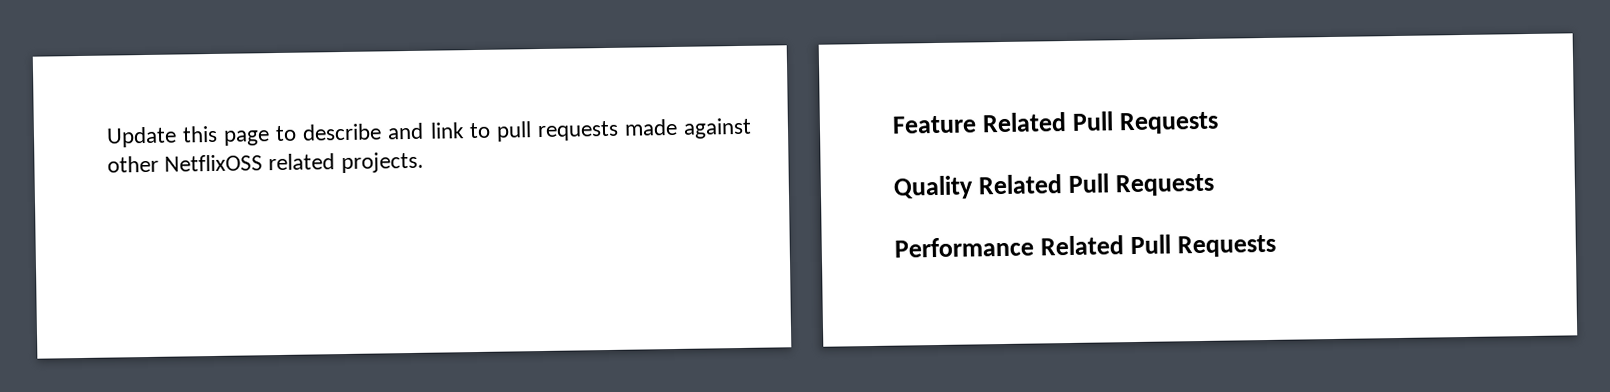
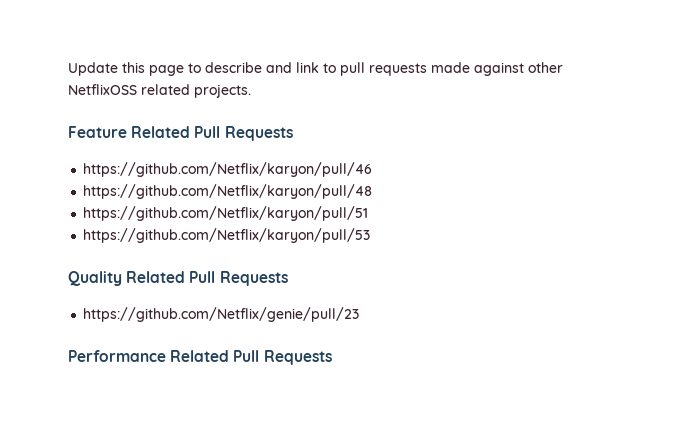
+ https://github.com/Netflix/karyon/pull/46
+ https://github.com/Netflix/karyon/pull/48
+ https://github.com/Netflix/karyon/pull/51
+ https://github.com/Netflix/karyon/pull/53
+ https://github.com/Netflix/genie/pull/23

